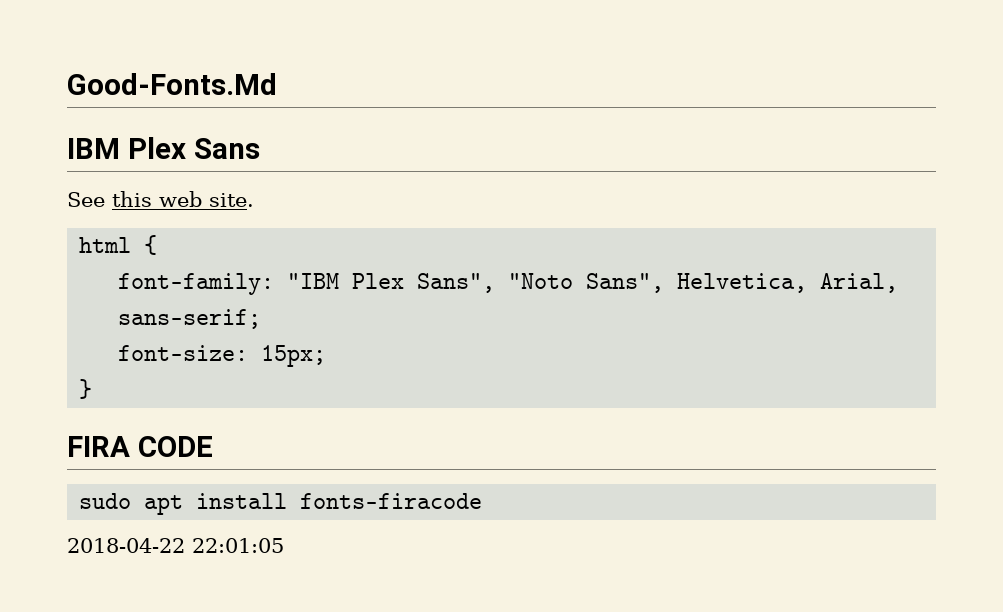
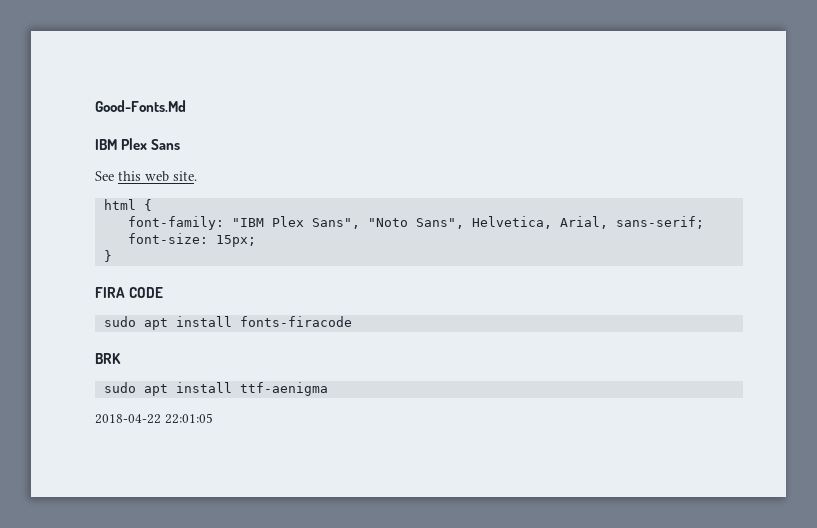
+ BRK
+ sudo apt install ttf-aenigma

